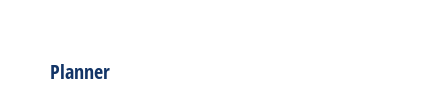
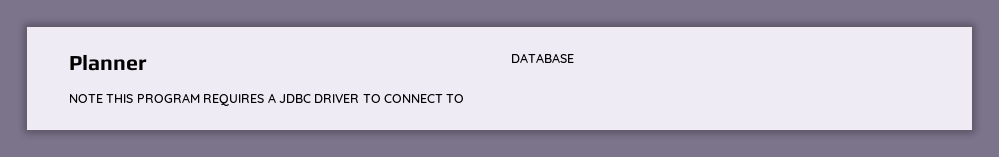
+ NOTE THIS PROGRAM REQUIRES A JDBC DRIVER TO CONNECT TO DATABASE

